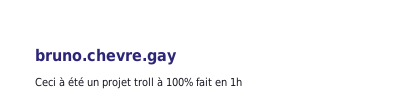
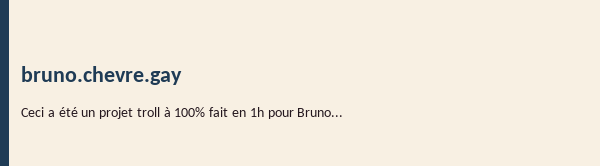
- Ceci à été un projet troll à 100% fait en 1h
+ Ceci a été un projet troll à 100% fait en 1h pour Bruno...

